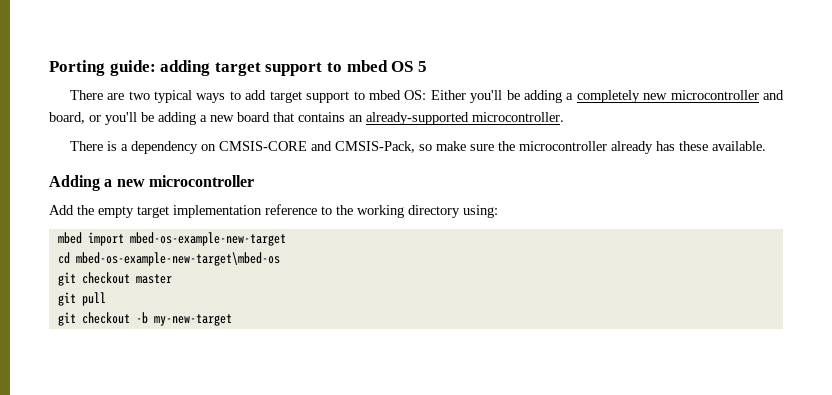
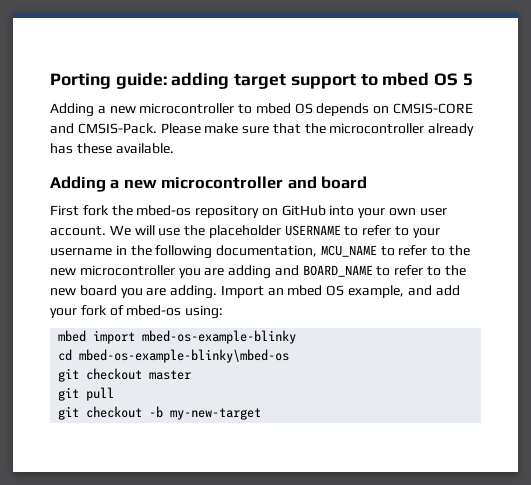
- There are two typical ways to add target support to mbed OS: Either you'll be adding a completely new microcontroller and board, or you'll be adding a new board that contains an already-supported microcontroller.
- There is a dependency on CMSIS-CORE and CMSIS-Pack, so make sure the microcontroller already has these available.
+ Adding a new microcontroller to mbed OS depends on CMSIS-CORE and CMSIS-Pack. Please make sure that the microcontroller already has these available.
- Adding a new microcontroller
- Add the empty target implementation reference to the working directory using:
+ Adding a new microcontroller and board
+ First fork the mbed-os repository on GitHub into your own user account. We will use the placeholder USERNAME to refer to your username in the following documentation, MCU_NAME to refer to the new microcontroller you are adding and BOARD_NAME to refer to the new board you are adding. Import an mbed OS example, and add your fork of mbed-os using:
- mbed import mbed-os-example-new-target
+ mbed import mbed-os-example-blinky
- cd mbed-os-example-new-target\mbed-os
+ cd mbed-os-example-blinky\mbed-os

